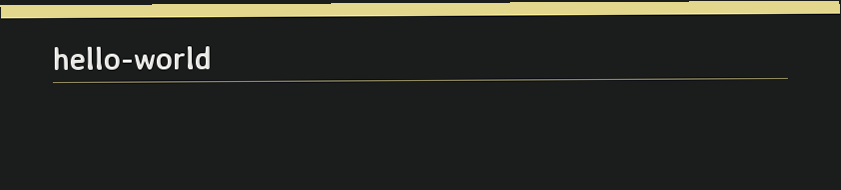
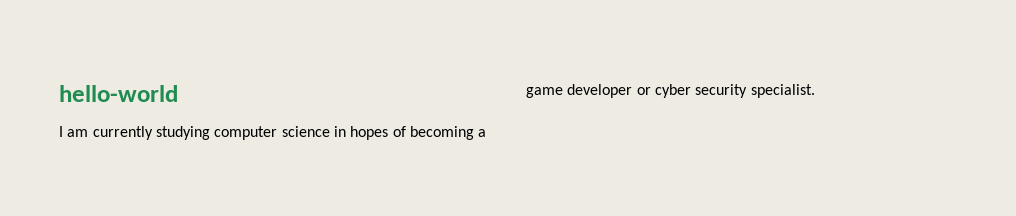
+ I am currently studying computer science in hopes of becoming a game developer or cyber security specialist.

